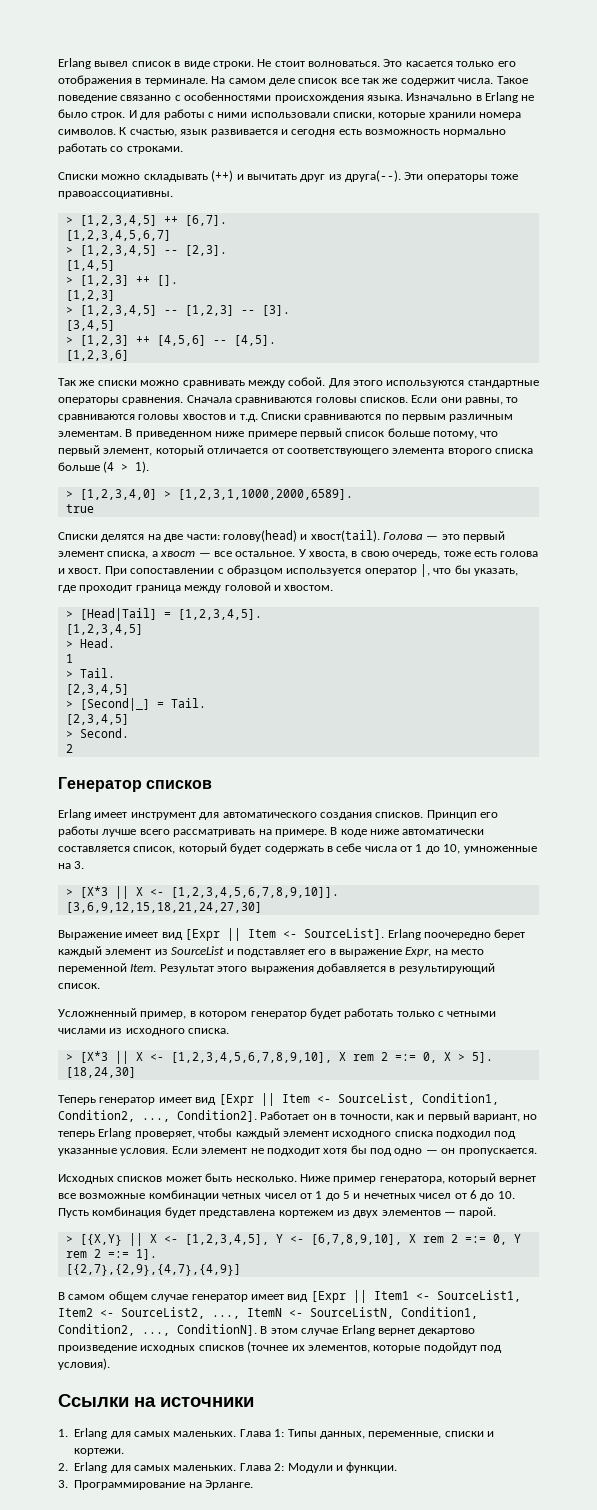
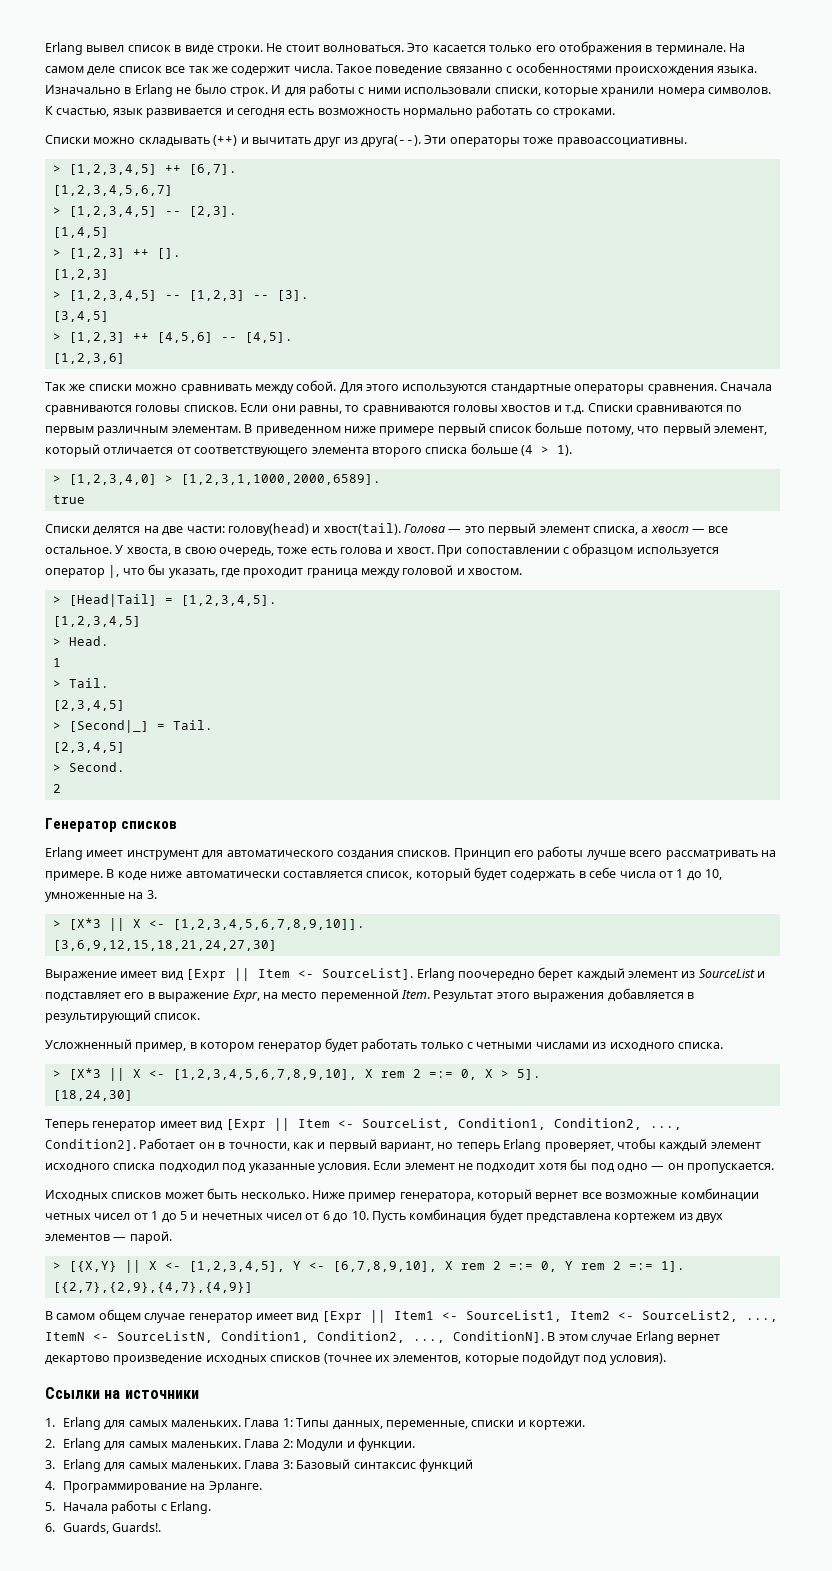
- 3. Программирование на Эрланге.
+ 3. Erlang для самых маленьких. Глава 3: Базовый синтаксис функций
+ 4. Программирование на Эрланге.
+ 5. Начала работы с Erlang.
+ 6. Guards, Guards!.

